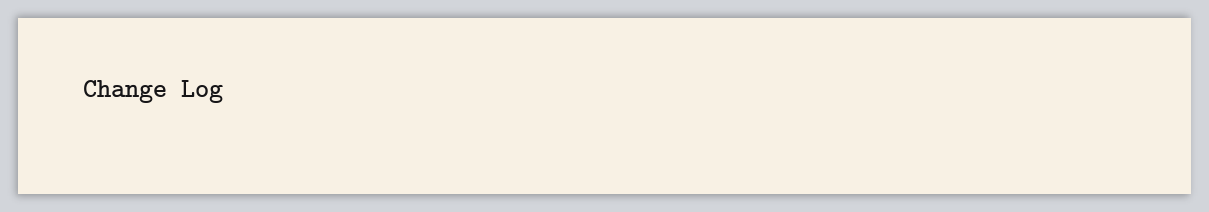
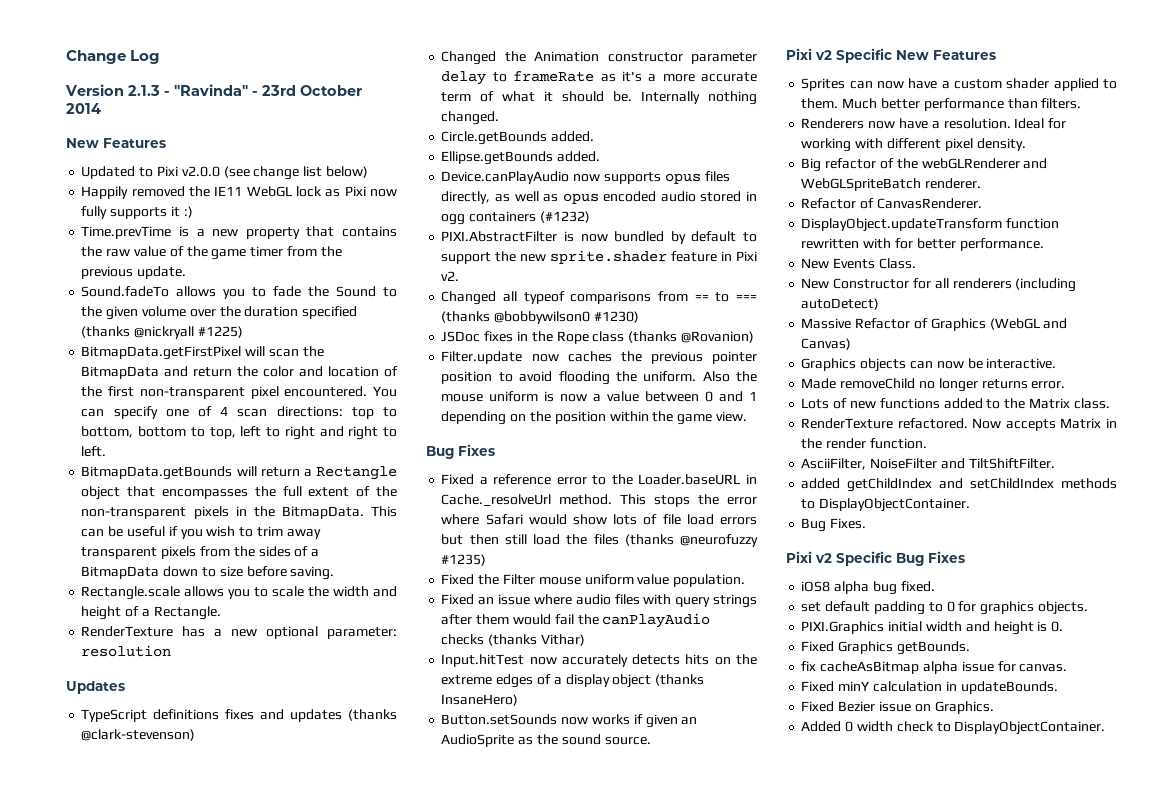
+ Version 2.1.3 - "Ravinda" - 23rd October 2014
+ New Features
+ Updated to Pixi v2.0.0 (see change list below)
+ Happily removed the IE11 WebGL lock as Pixi now fully supports it :)
+ Time.prevTime is a new property that contains the raw value of the game timer from the previous update.
+ Sound.fadeTo allows you to fade the Sound to the given volume over the duration specified (thanks @nickryall #1225)
+ BitmapData.getFirstPixel will scan the BitmapData and return the color and location of the first non-transparent pixel encountered. You can specify one of 4 scan directions: top to bottom, bottom to top, left to right and right to left.
+ BitmapData.getBounds will return a Rectangle object that encompasses the full extent of the non-transparent pixels in the BitmapData. This can be useful if you wish to trim away transparent pixels from the sides of a BitmapData down to size before saving.
+ Rectangle.scale allows you to scale the width and height of a Rectangle.
+ RenderTexture has a new optional parameter: resolution
+ Updates
+ TypeScript definitions fixes and updates (thanks @clark-stevenson)
+ Changed the Animation constructor parameter delay to frameRate as it's a more accurate term of what it should be. Internally nothing changed.
+ Circle.getBounds added.
+ Ellipse.getBounds added.
+ Device.canPlayAudio now supports opus files directly, as well as opus encoded audio stored in ogg containers (#1232)
+ PIXI.AbstractFilter is now bundled by default to support the new sprite.shader feature in Pixi v2.
+ Changed all typeof comparisons from == to === (thanks @bobbywilson0 #1230)
+ JSDoc fixes in the Rope class (thanks @Rovanion)
+ Filter.update now caches the previous pointer position to avoid flooding the uniform. Also the mouse uniform is now a value between 0 and 1 depending on the position within the game view.
+ Bug Fixes
+ Fixed a reference error to the Loader.baseURL in Cache._resolveUrl method. This stops the error where Safari would show lots of file load errors but then still load the files (thanks @neurofuzzy #1235)
+ Fixed the Filter mouse uniform value population.
+ Fixed an issue where audio files with query strings after them would fail the canPlayAudio checks (thanks Vithar)
+ Input.hitTest now accurately detects hits on the extreme edges of a display object (thanks InsaneHero)
+ Button.setSounds now works if given an AudioSprite as the sound source.
+ Pixi v2 Specific New Features
+ Sprites can now have a custom shader applied to them. Much better performance than filters.
+ Renderers now have a resolution. Ideal for working with different pixel density.
+ Big refactor of the webGLRenderer and WebGLSpriteBatch renderer.
+ Refactor of CanvasRenderer.
+ DisplayObject.updateTransform function rewritten with for better performance.
+ New Events Class.
+ New Constructor for all renderers (including autoDetect)
+ Massive Refactor of Graphics (WebGL and Canvas)
+ Graphics objects can now be interactive.
+ Made removeChild no longer returns error.
+ Lots of new functions added to the Matrix class.
+ RenderTexture refactored. Now accepts Matrix in the render function.
+ AsciiFilter, NoiseFilter and TiltShiftFilter.
+ added getChildIndex and setChildIndex methods to DisplayObjectContainer.
+ Bug Fixes.
+ Pixi v2 Specific Bug Fixes
+ iOS8 alpha bug fixed.
+ set default padding to 0 for graphics objects.
+ PIXI.Graphics initial width and height is 0.
+ Fixed Graphics getBounds.
+ fix cacheAsBitmap alpha issue for canvas.
+ Fixed minY calculation in updateBounds.
+ Fixed Bezier issue on Graphics.
+ Added 0 width check to DisplayObjectContainer.

